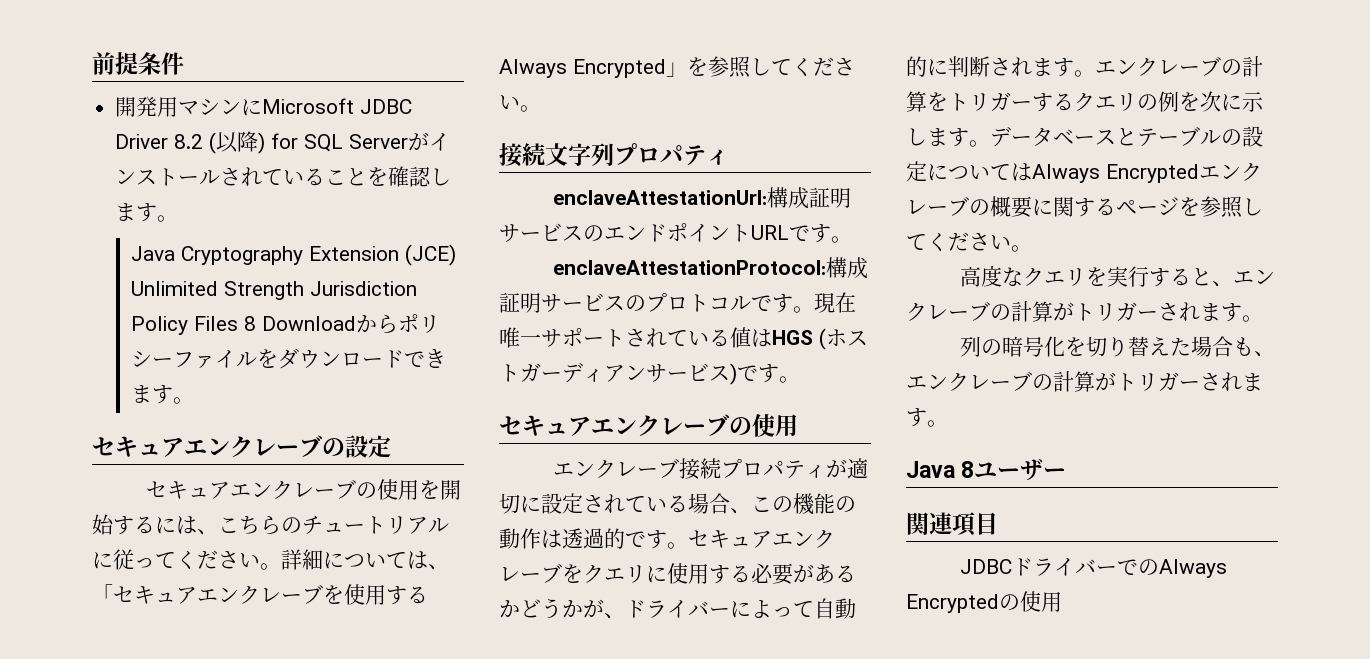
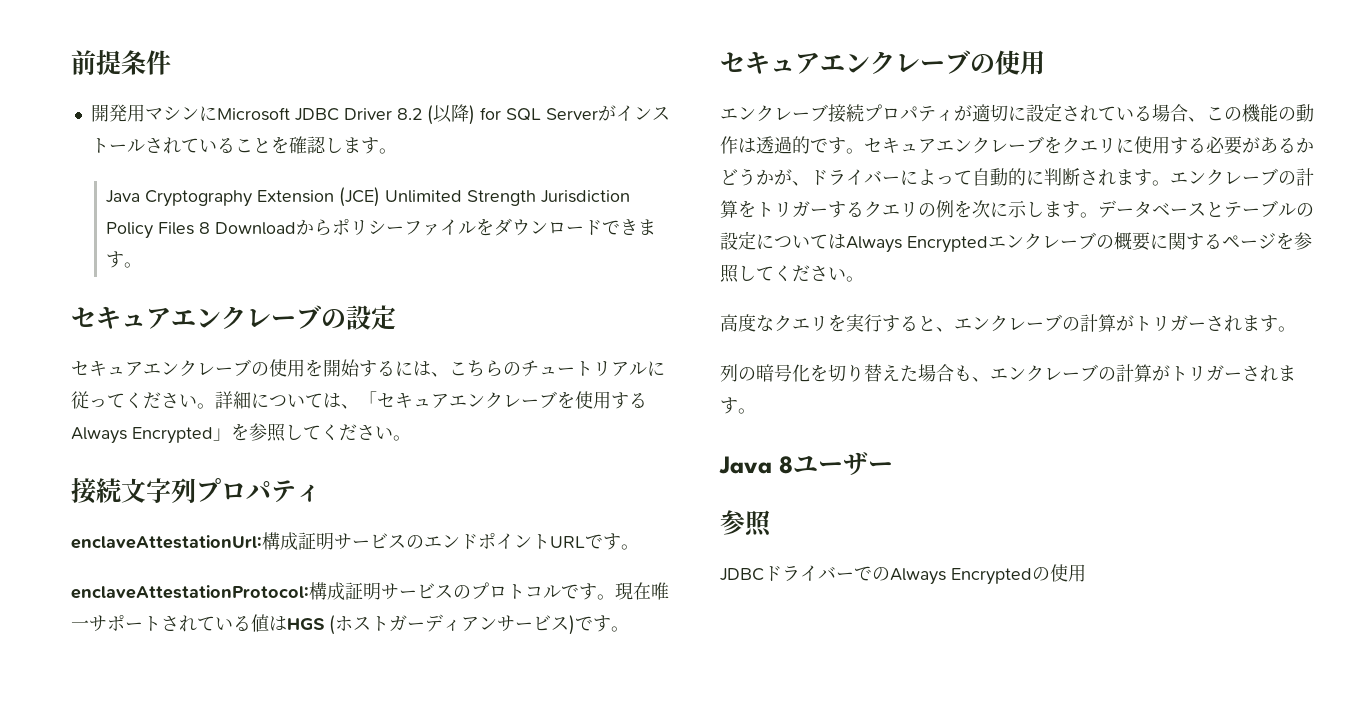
  Java 8ユーザー
- 関連項目
+ 参照

